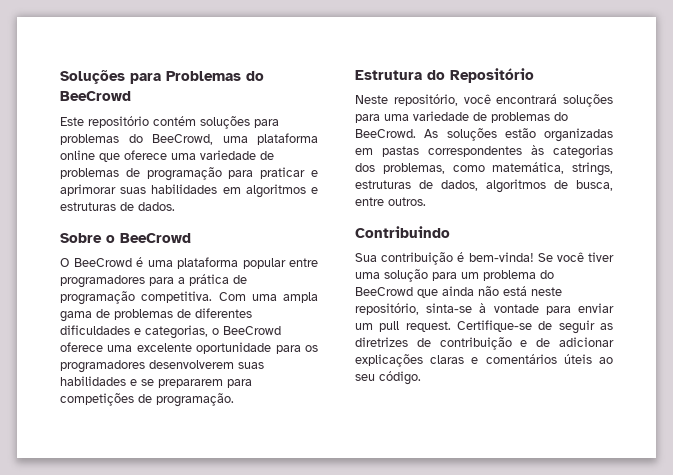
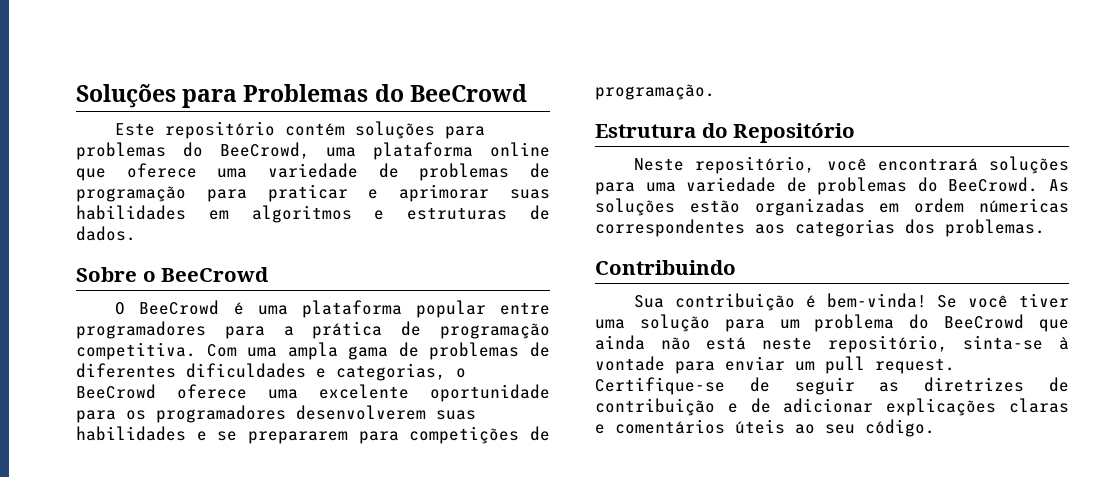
- As soluções estão organizadas em pastas correspondentes às categorias dos problemas, como matemática, strings, estruturas de dados, algoritmos de busca, entre outros.
+ As soluções estão organizadas em ordem númericas correspondentes aos categorias dos problemas.

